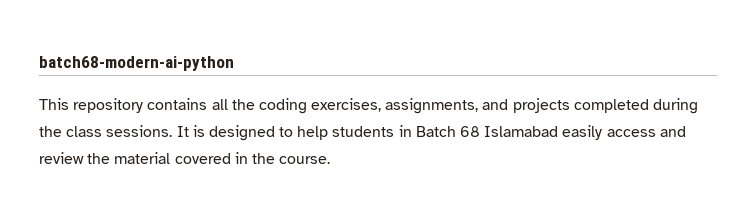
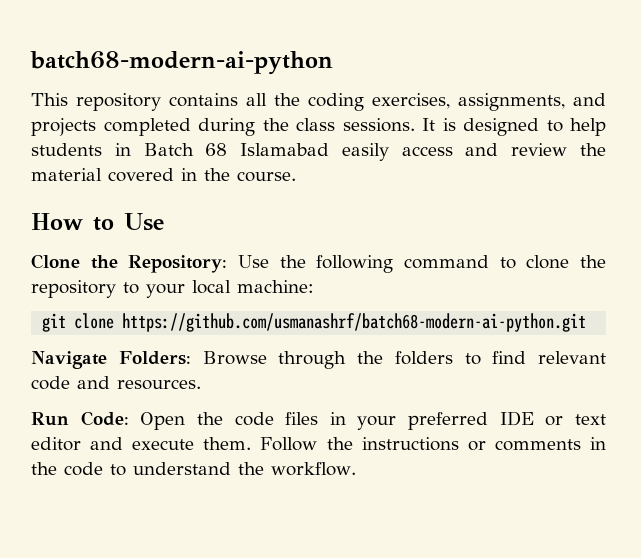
+ How to Use
+ Clone the Repository: Use the following command to clone the repository to your local machine:
+ git clone https://github.com/usmanashrf/batch68-modern-ai-python.git
+ Navigate Folders: Browse through the folders to find relevant code and resources.
+ Run Code: Open the code files in your preferred IDE or text editor and execute them. Follow the instructions or comments in the code to understand the workflow.

